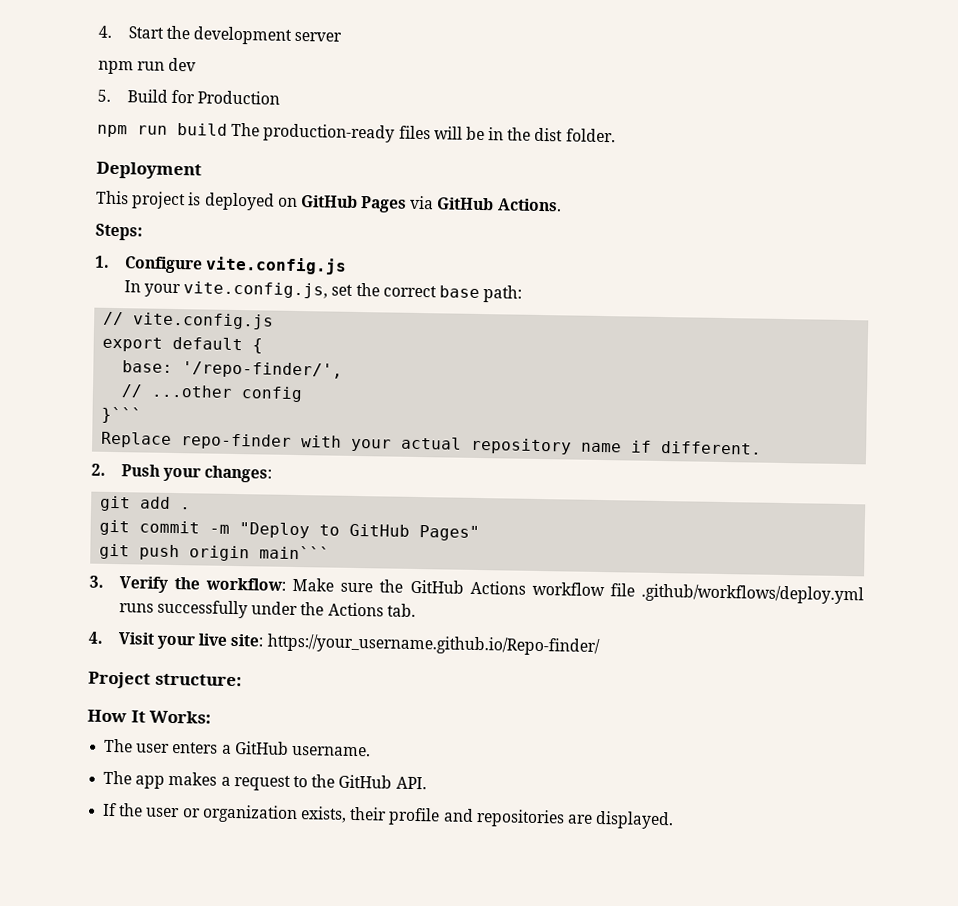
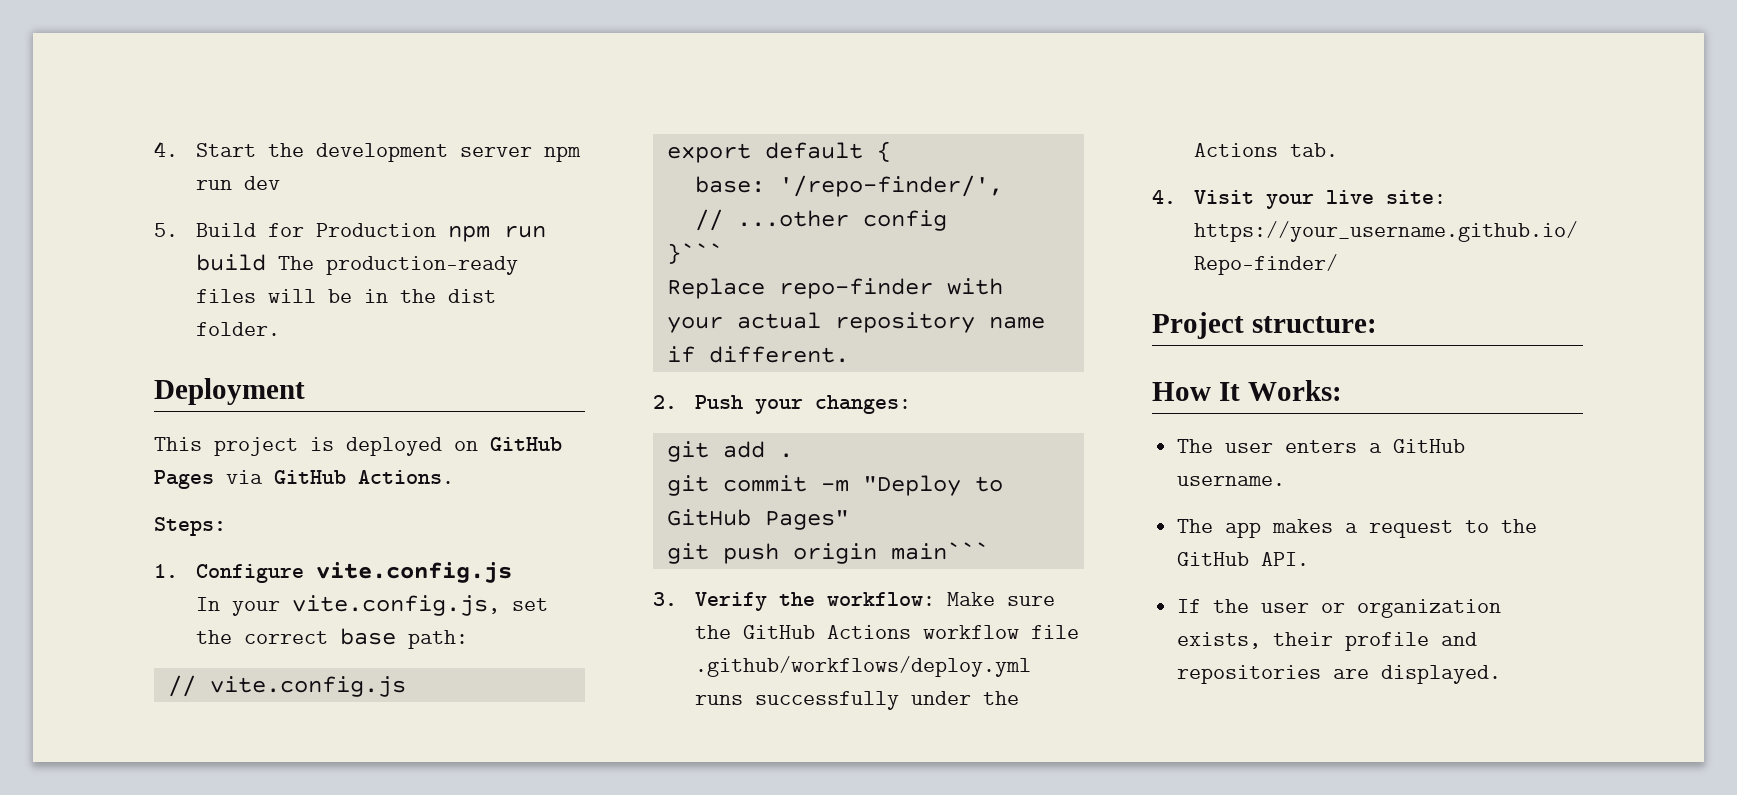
- 4. Start the development server
- npm run dev
+ 4. Start the development server npm run dev
- 5. Build for Production
- npm run build The production-ready files will be in the dist folder.
+ 5. Build for Production npm run build The production-ready files will be in the dist folder.

